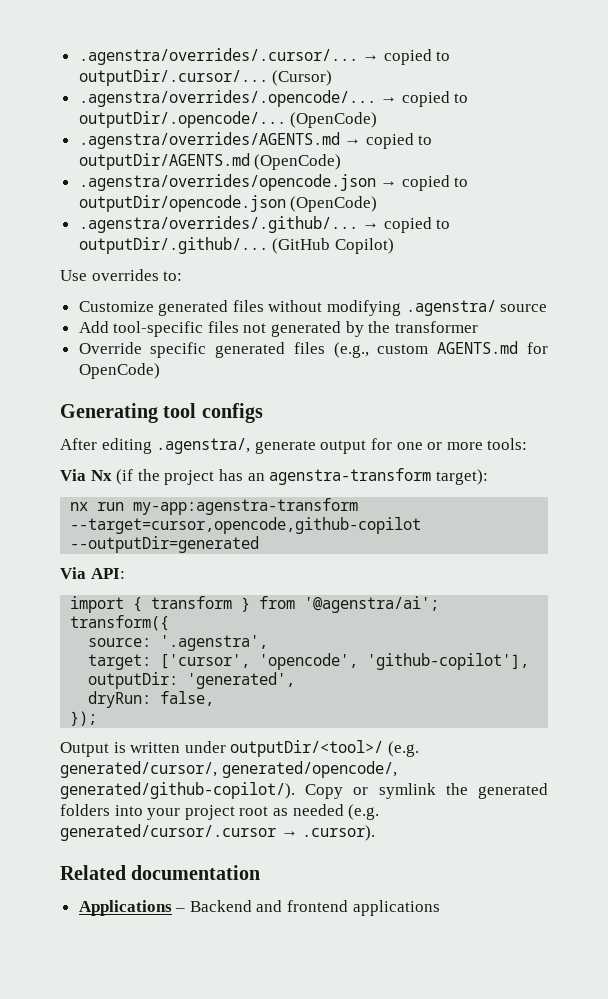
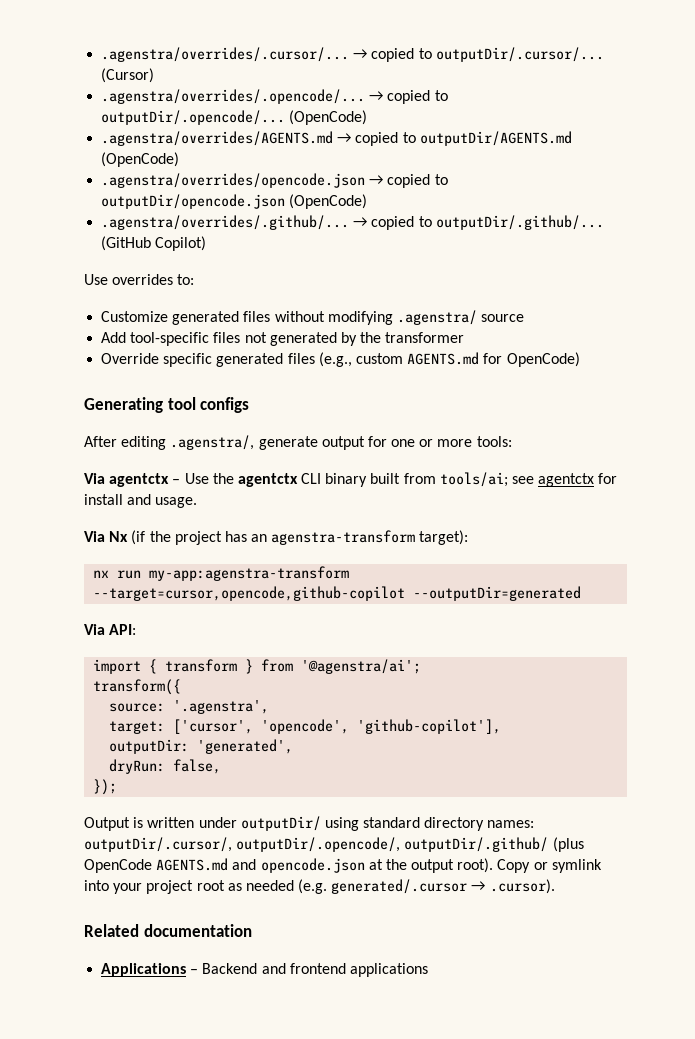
+ Via agentctx – Use the agentctx CLI binary built from tools/ai; see agentctx for install and usage.
- Output is written under outputDir/<tool>/ (e.g. generated/cursor/, generated/opencode/, generated/github-copilot/). Copy or symlink the generated folders into your project root as needed (e.g. generated/cursor/.cursor → .cursor).
+ Output is written under outputDir/ using standard directory names: outputDir/.cursor/, outputDir/.opencode/, outputDir/.github/ (plus OpenCode AGENTS.md and opencode.json at the output root). Copy or symlink into your project root as needed (e.g. generated/.cursor → .cursor).

